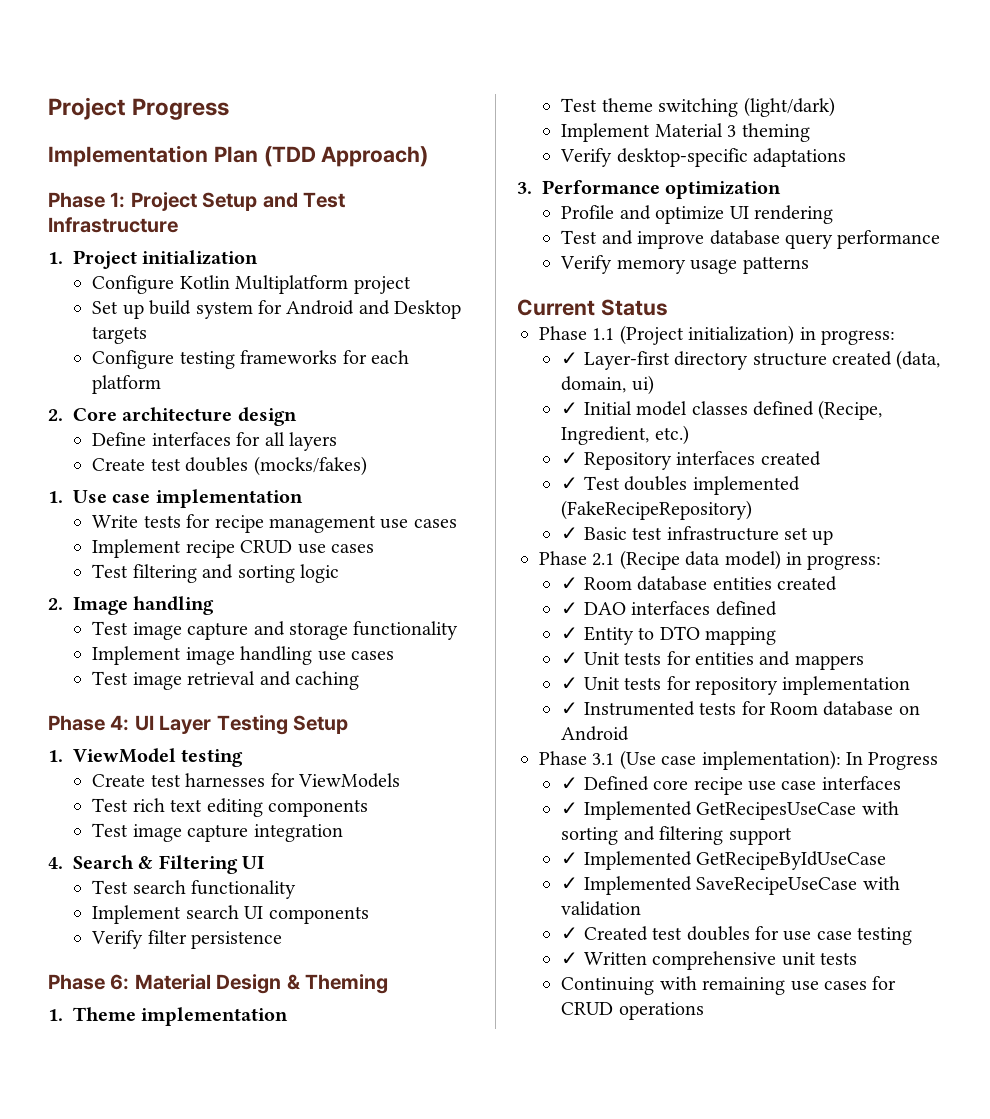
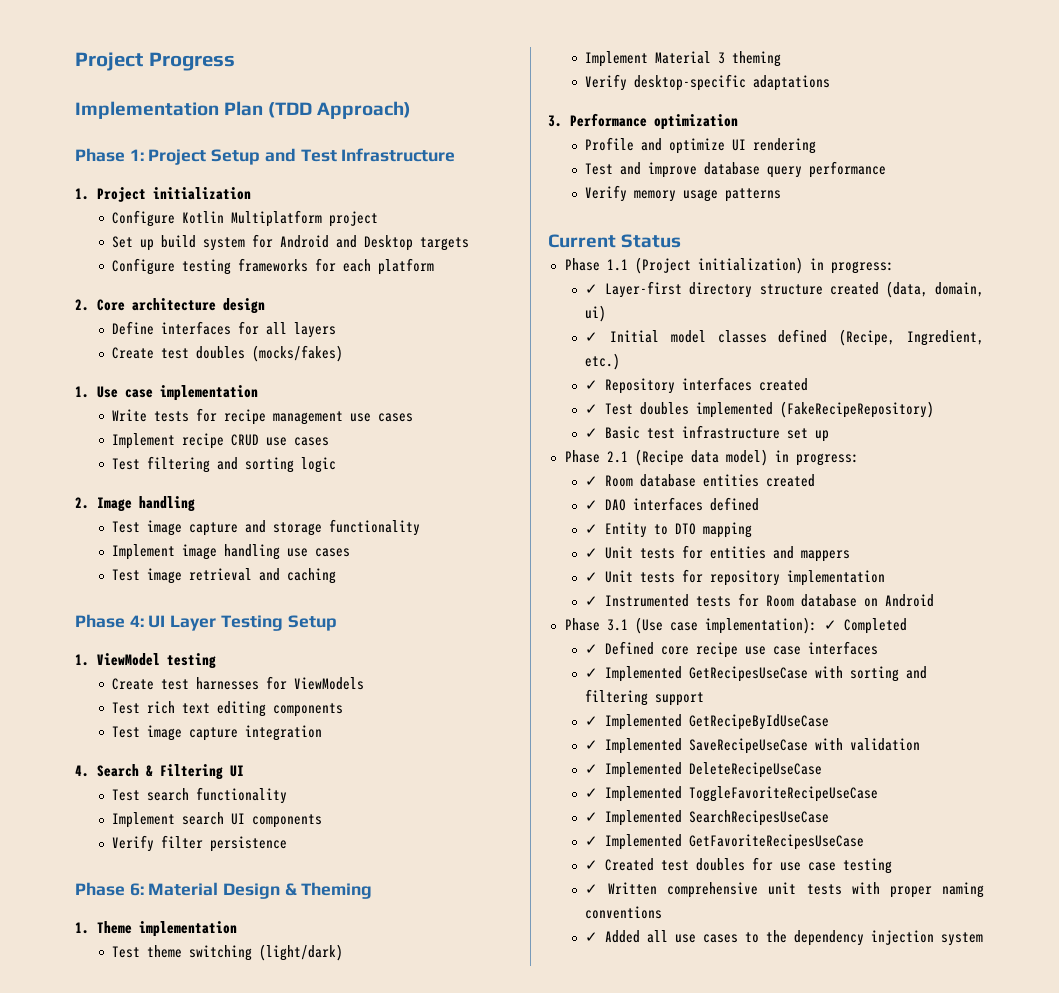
- Phase 3.1 (Use case implementation): In Progress
+ Phase 3.1 (Use case implementation): ✓ Completed
+ ✓ Implemented DeleteRecipeUseCase
+ ✓ Implemented ToggleFavoriteRecipeUseCase
+ ✓ Implemented SearchRecipesUseCase
+ ✓ Implemented GetFavoriteRecipesUseCase
- ✓ Written comprehensive unit tests
- Continuing with remaining use cases for CRUD operations
+ ✓ Written comprehensive unit tests with proper naming conventions
+ ✓ Added all use cases to the dependency injection system

